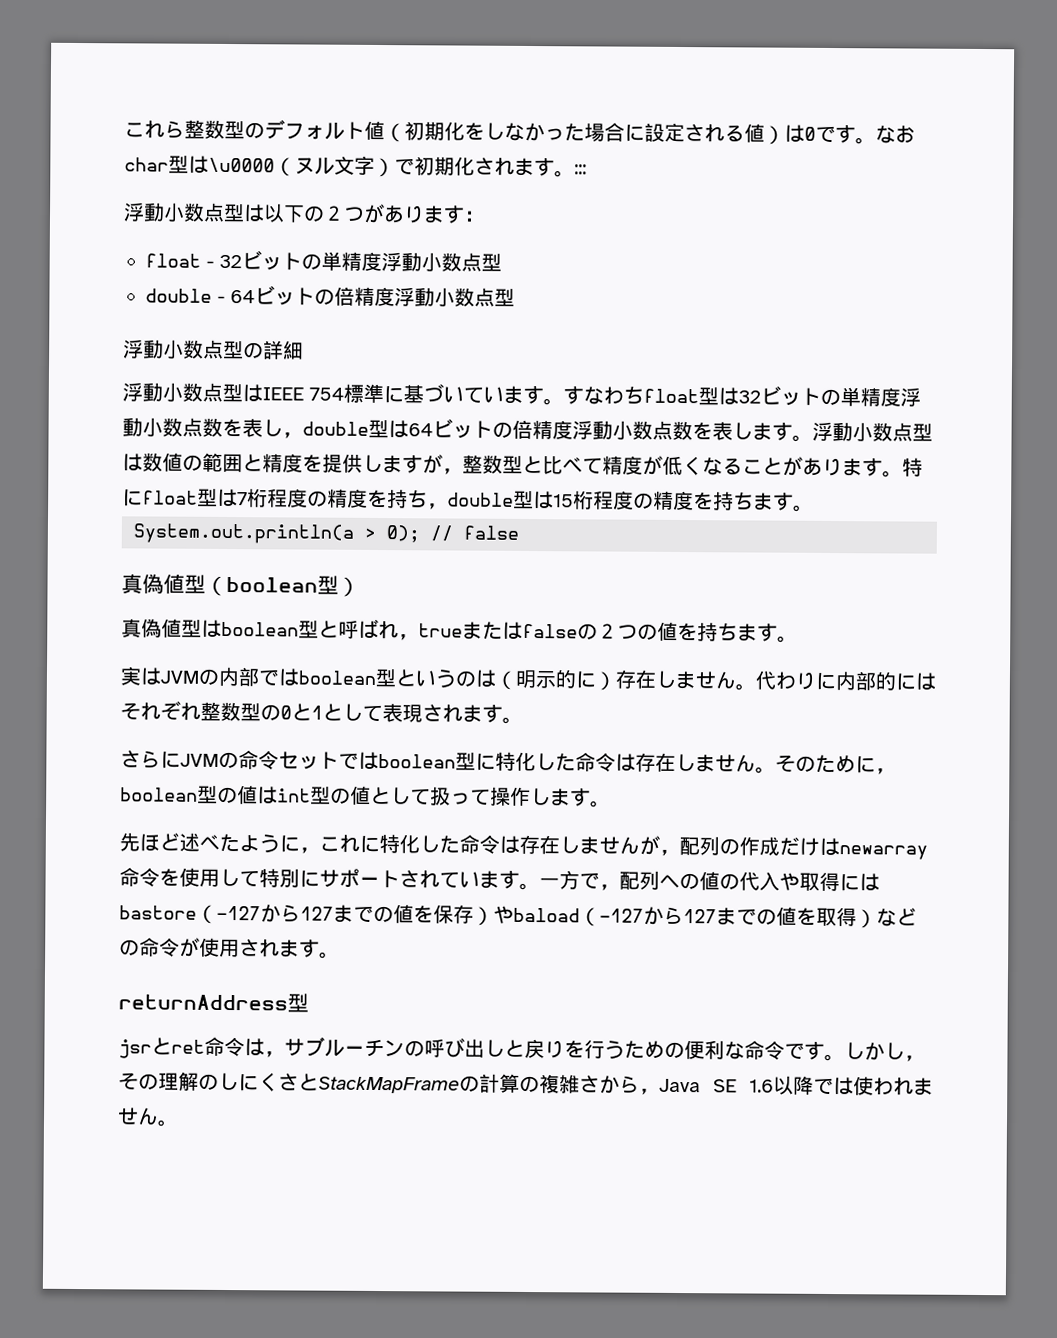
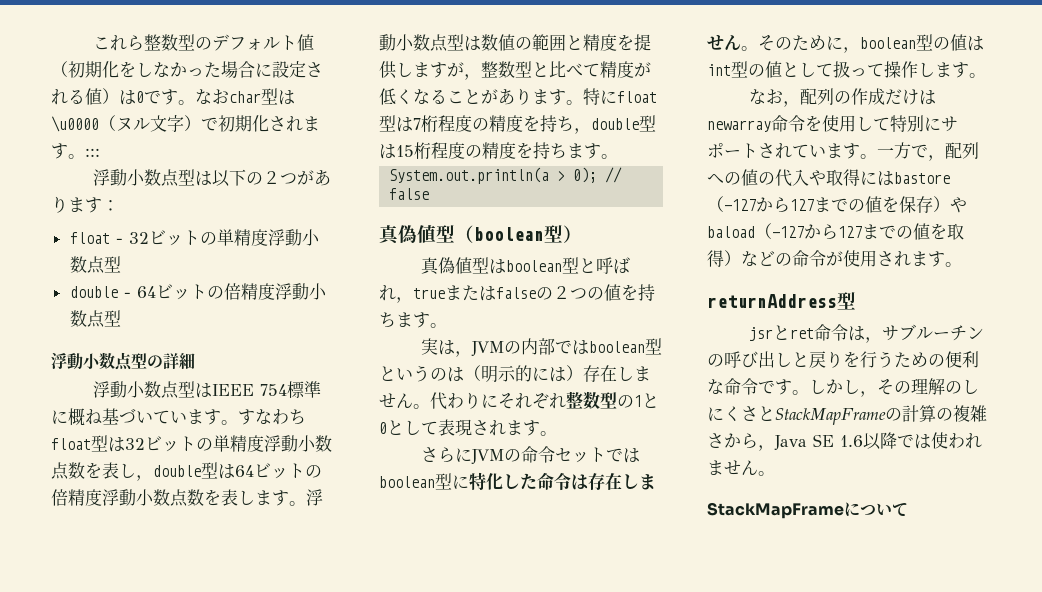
- 浮動小数点型はIEEE 754標準に基づいています。
+ 浮動小数点型はIEEE 754標準に概ね基づいています。
- 実はJVMの内部ではboolean型というのは（明示的に）存在しません。
+ 実は，JVMの内部ではboolean型というのは（明示的には）存在しません。
- 代わりに内部的にはそれぞれ整数型の0と1として表現されます。
+ 代わりにそれぞれ整数型の1と0として表現されます。
- 先ほど述べたように，これに特化した命令は存在しませんが，配列の作成だけはnewarray命令を使用して特別にサポートされています。
+ なお，配列の作成だけはnewarray命令を使用して特別にサポートされています。
+ StackMapFrameについて

